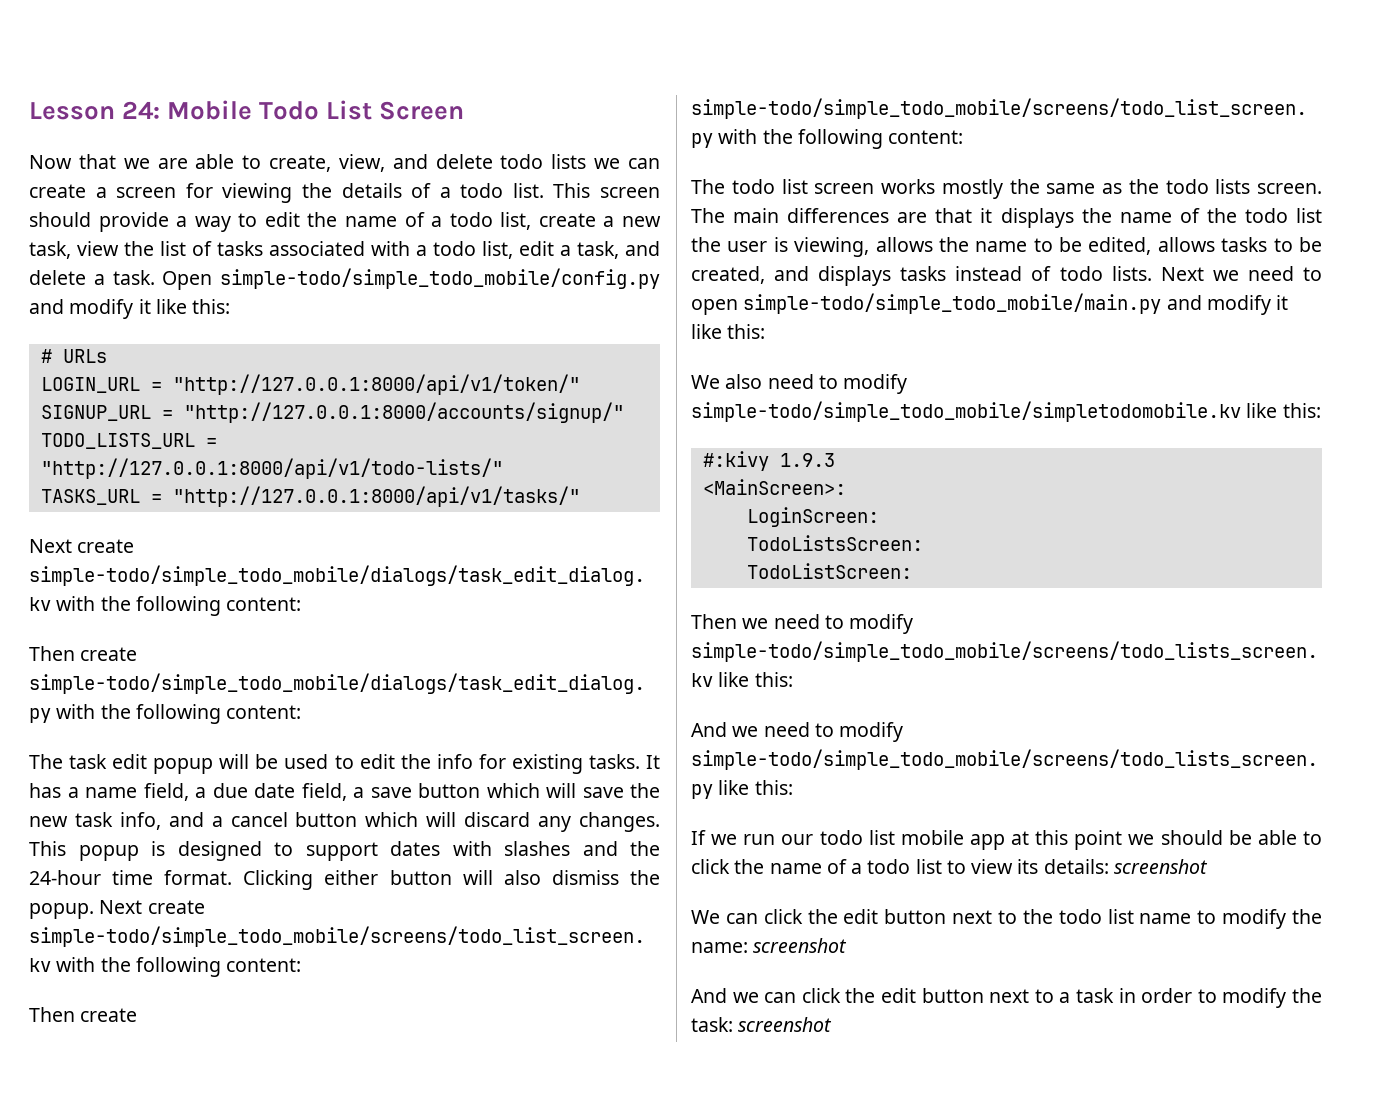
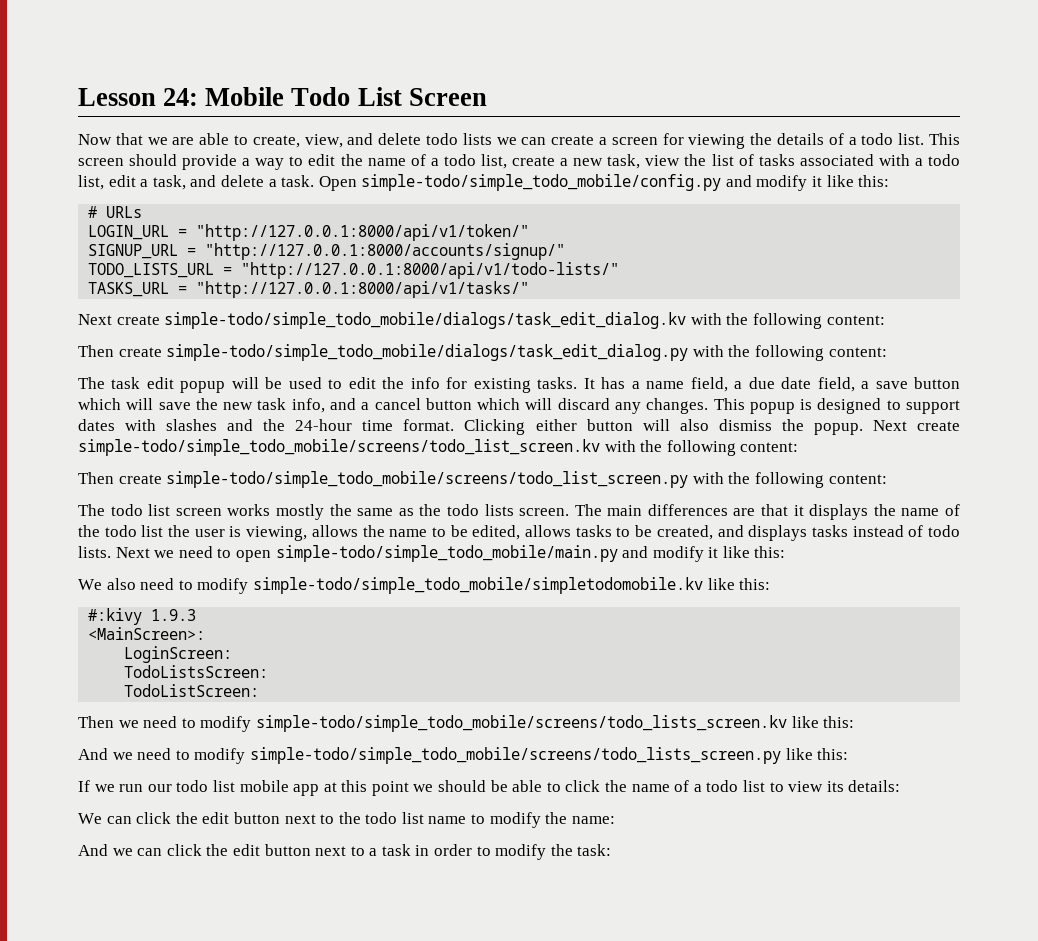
- If we run our todo list mobile app at this point we should be able to click the name of a todo list to view its details: screenshot
+ If we run our todo list mobile app at this point we should be able to click the name of a todo list to view its details:
- We can click the edit button next to the todo list name to modify the name: screenshot
+ We can click the edit button next to the todo list name to modify the name:
- And we can click the edit button next to a task in order to modify the task: screenshot
+ And we can click the edit button next to a task in order to modify the task:

